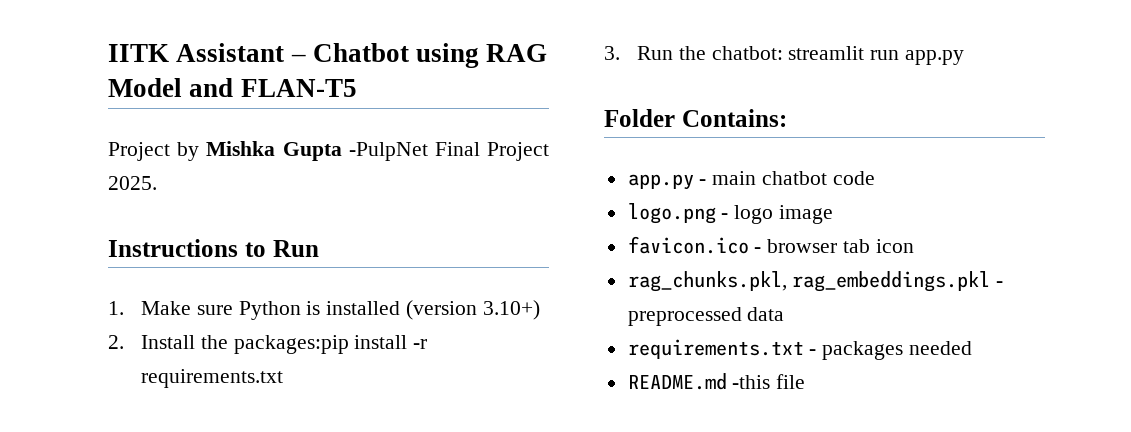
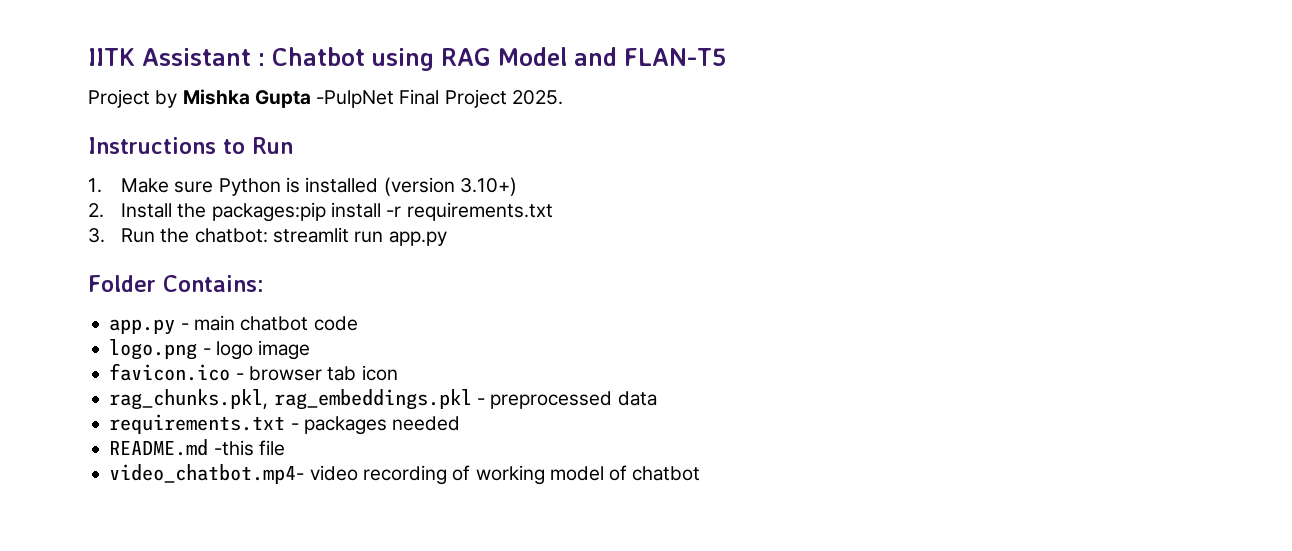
- IITK Assistant – Chatbot using RAG Model and FLAN-T5
+ IITK Assistant : Chatbot using RAG Model and FLAN-T5
+ video_chatbot.mp4- video recording of working model of chatbot

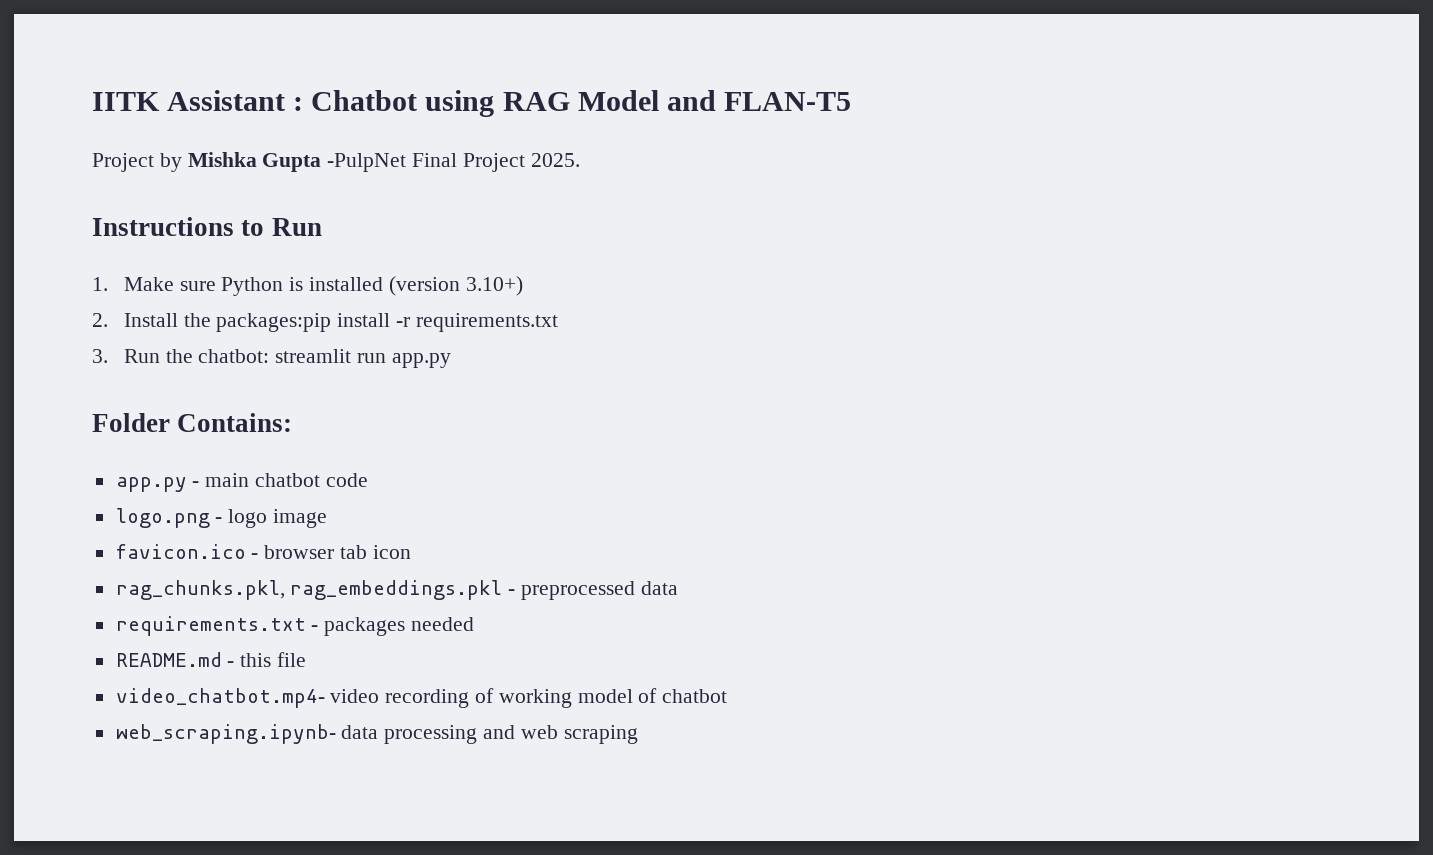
- README.md -this file
+ README.md - this file
+ web_scraping.ipynb- data processing and web scraping

